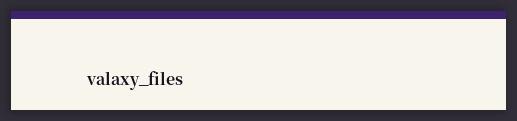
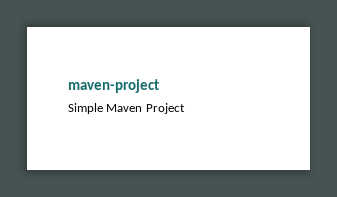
- valaxy_files
+ maven-project
+ Simple Maven Project

